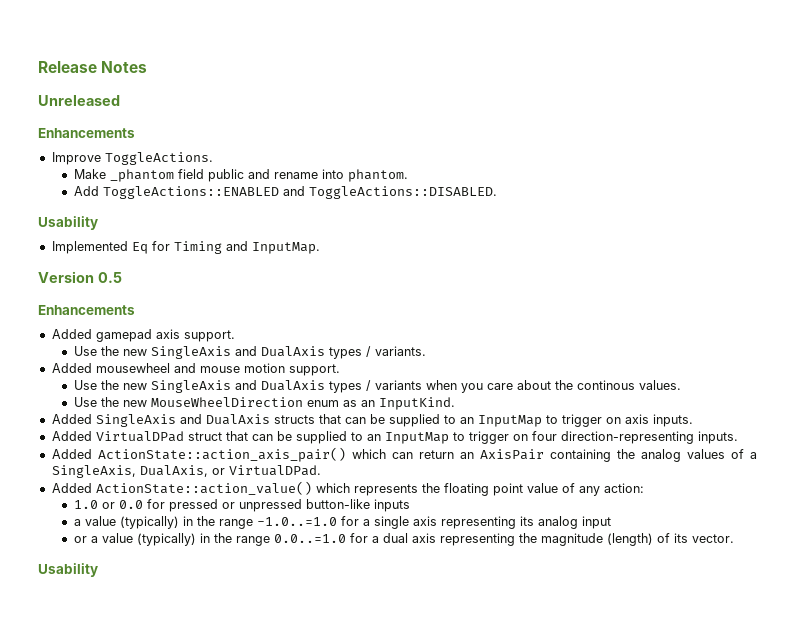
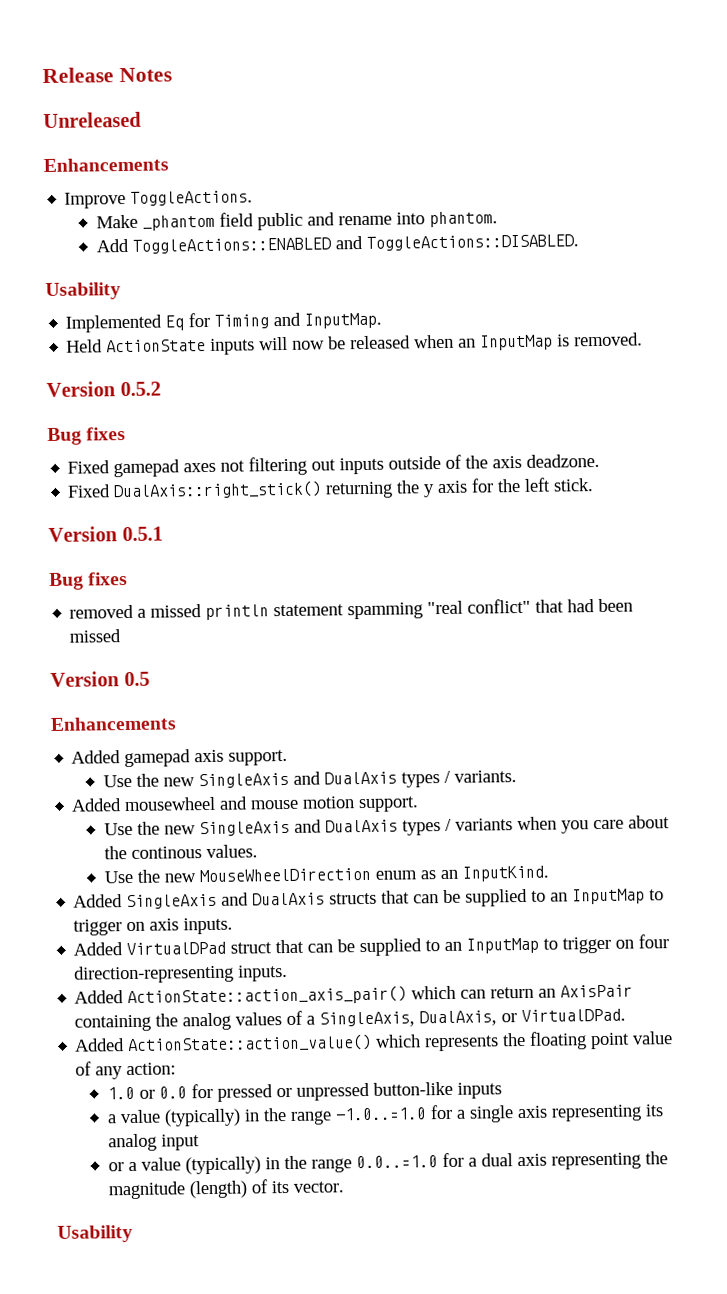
+ Held ActionState inputs will now be released when an InputMap is removed.
+ Version 0.5.2
+ Bug fixes
+ Fixed gamepad axes not filtering out inputs outside of the axis deadzone.
+ Fixed DualAxis::right_stick() returning the y axis for the left stick.
+ Version 0.5.1
+ Bug fixes
+ removed a missed println statement spamming "real conflict" that had been missed

